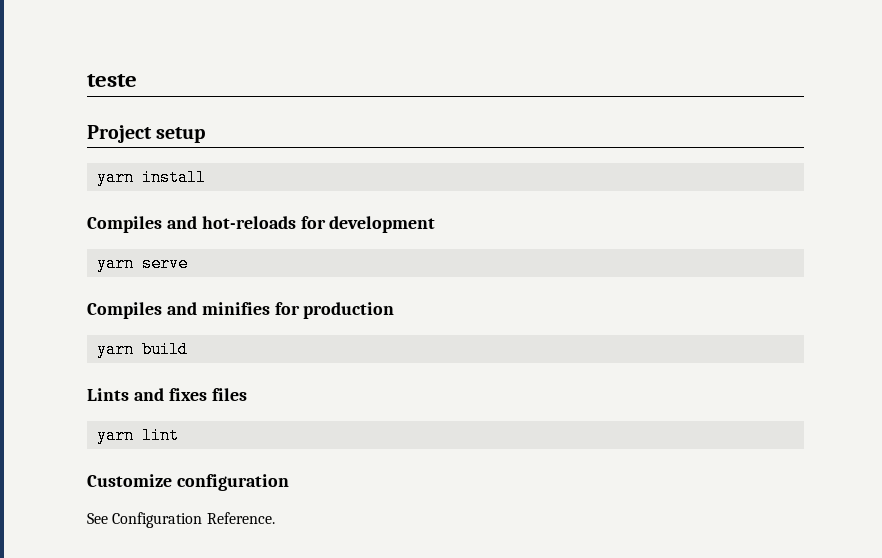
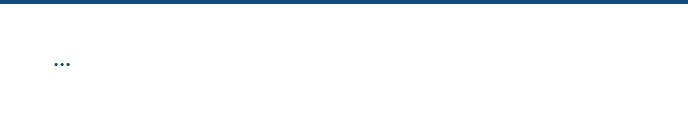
- teste
- Project setup
- yarn install
- Compiles and hot-reloads for development
- yarn serve
- Compiles and minifies for production
- yarn build
- Lints and fixes files
- yarn lint
- Customize configuration
- See Configuration Reference.
+ ...

